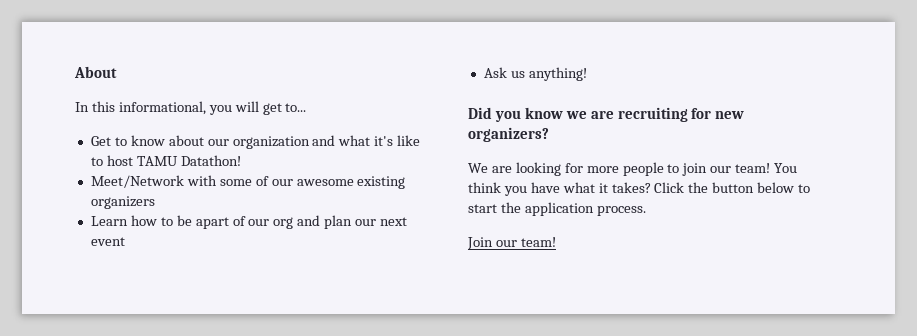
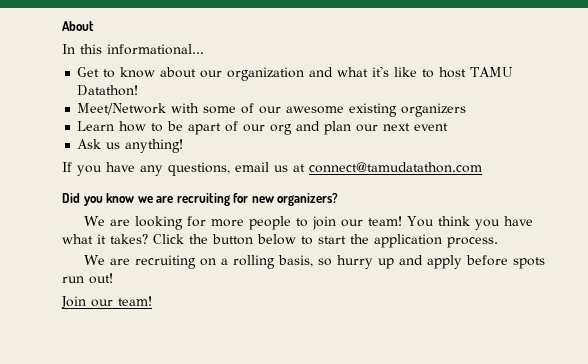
- In this informational, you will get to...
+ In this informational...
+ If you have any questions, email us at connect@tamudatathon.com
+ We are recruiting on a rolling basis, so hurry up and apply before spots run out!

